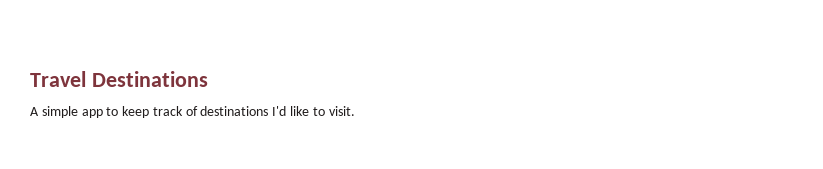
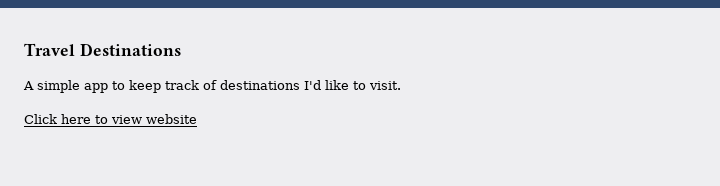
+ Click here to view website

